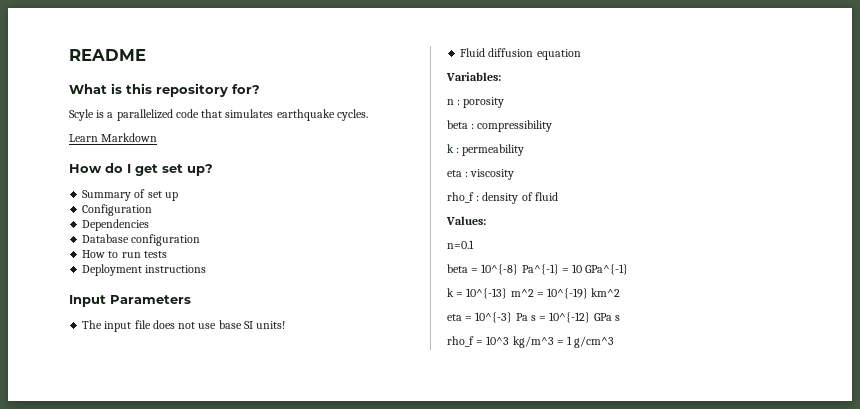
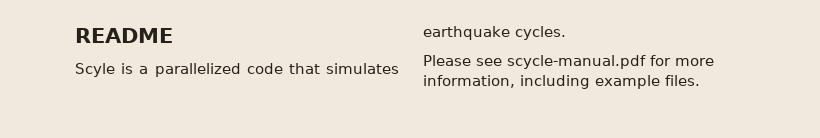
- What is this repository for?
- Learn Markdown
- How do I get set up?
- Summary of set up
- Configuration
- Dependencies
- Database configuration
- How to run tests
- Deployment instructions
- Input Parameters
- The input file does not use base SI units!
- Fluid diffusion equation
- Variables:
- n : porosity
- beta : compressibility
- k : permeability
- eta : viscosity
- rho_f : density of fluid
- Values:
- n=0.1
- beta = 10^{-8} Pa^{-1} = 10 GPa^{-1}
- k = 10^{-13} m^2 = 10^{-19} km^2
- eta = 10^{-3} Pa s = 10^{-12} GPa s
- rho_f = 10^3 kg/m^3 = 1 g/cm^3
+ Please see scycle-manual.pdf for more information, including example files.

